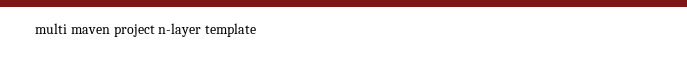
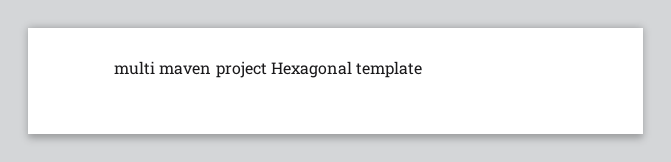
- multi maven project n-layer template
+ multi maven project Hexagonal template

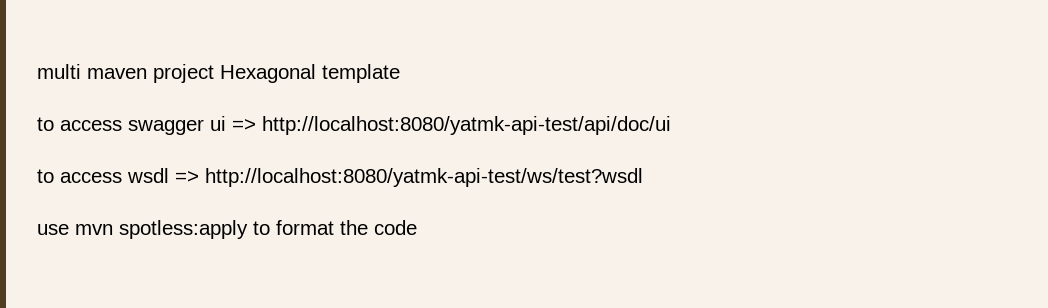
+ to access swagger ui => http://localhost:8080/yatmk-api-test/api/doc/ui
+ to access wsdl => http://localhost:8080/yatmk-api-test/ws/test?wsdl
+ use mvn spotless:apply to format the code

